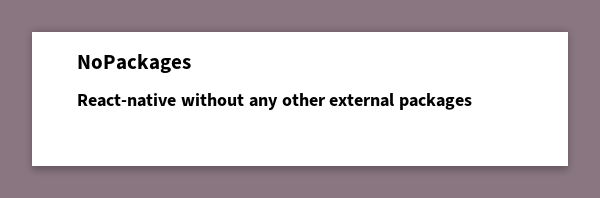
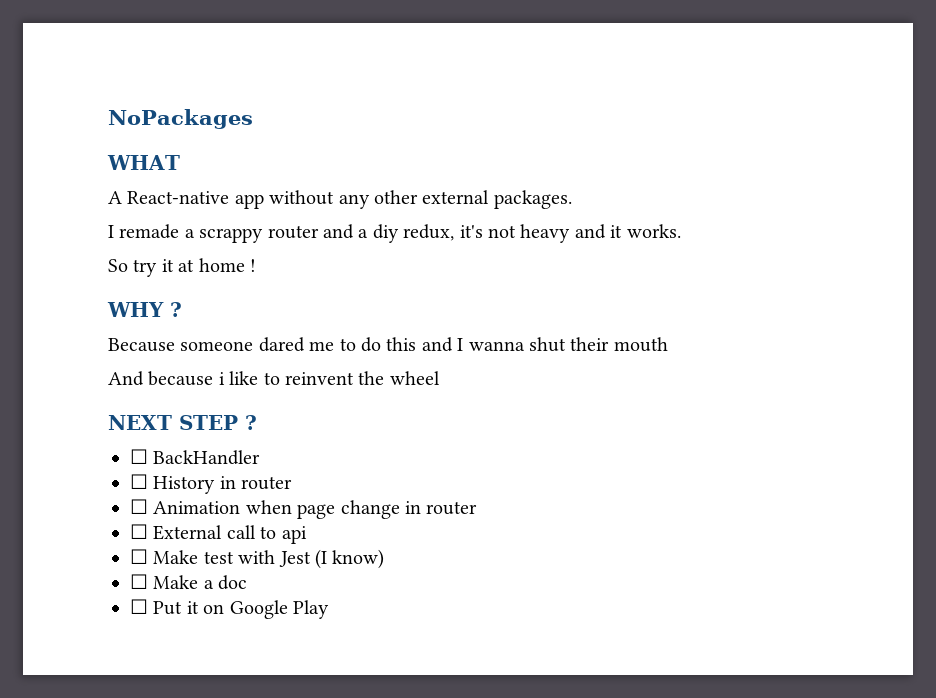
- React-native without any other external packages
+ WHAT
+ A React-native app without any other external packages.
+ I remade a scrappy router and a diy redux, it's not heavy and it works.
+ So try it at home !
+ WHY ?
+ Because someone dared me to do this and I wanna shut their mouth
+ And because i like to reinvent the wheel
+ NEXT STEP ?
+ ☐ BackHandler
+ ☐ History in router
+ ☐ Animation when page change in router
+ ☐ External call to api
+ ☐ Make test with Jest (I know)
+ ☐ Make a doc
+ ☐ Put it on Google Play

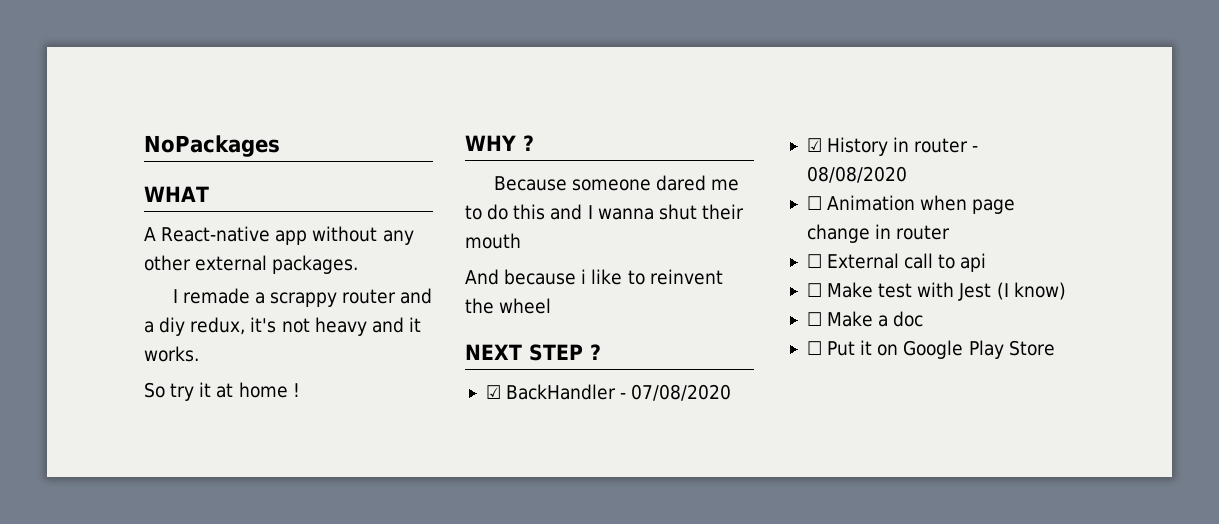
- ☐ BackHandler
- ☐ History in router
+ ☑ BackHandler - 07/08/2020
+ ☑ History in router - 08/08/2020
- ☐ Put it on Google Play
+ ☐ Put it on Google Play Store

